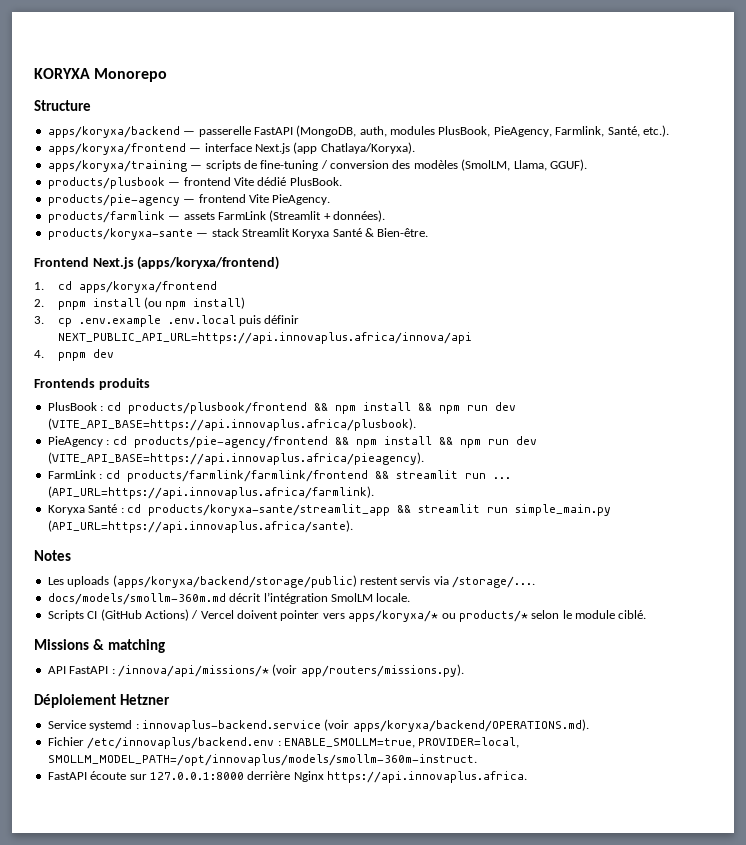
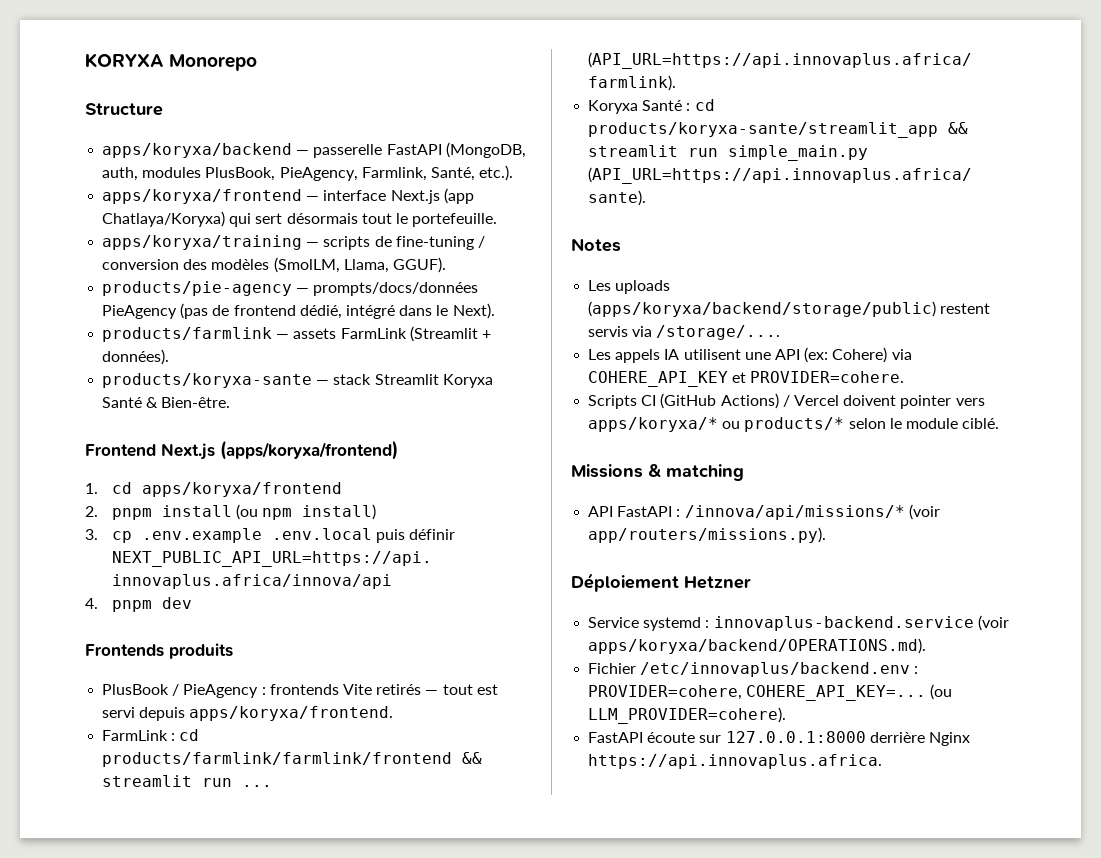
- apps/koryxa/frontend — interface Next.js (app Chatlaya/Koryxa).
+ apps/koryxa/frontend — interface Next.js (app Chatlaya/Koryxa) qui sert désormais tout le portefeuille.
- products/plusbook — frontend Vite dédié PlusBook.
- products/pie-agency — frontend Vite PieAgency.
+ products/pie-agency — prompts/docs/données PieAgency (pas de frontend dédié, intégré dans le Next).
- PlusBook : cd products/plusbook/frontend && npm install && npm run dev (VITE_API_BASE=https://api.innovaplus.africa/plusbook).
- PieAgency : cd products/pie-agency/frontend && npm install && npm run dev (VITE_API_BASE=https://api.innovaplus.africa/pieagency).
+ PlusBook / PieAgency : frontends Vite retirés — tout est servi depuis apps/koryxa/frontend.
- docs/models/smollm-360m.md décrit l’intégration SmolLM locale.
+ Les appels IA utilisent une API (ex: Cohere) via COHERE_API_KEY et PROVIDER=cohere.
- Fichier /etc/innovaplus/backend.env : ENABLE_SMOLLM=true, PROVIDER=local, SMOLLM_MODEL_PATH=/opt/innovaplus/models/smollm-360m-instruct.
+ Fichier /etc/innovaplus/backend.env : PROVIDER=cohere, COHERE_API_KEY=... (ou LLM_PROVIDER=cohere).

